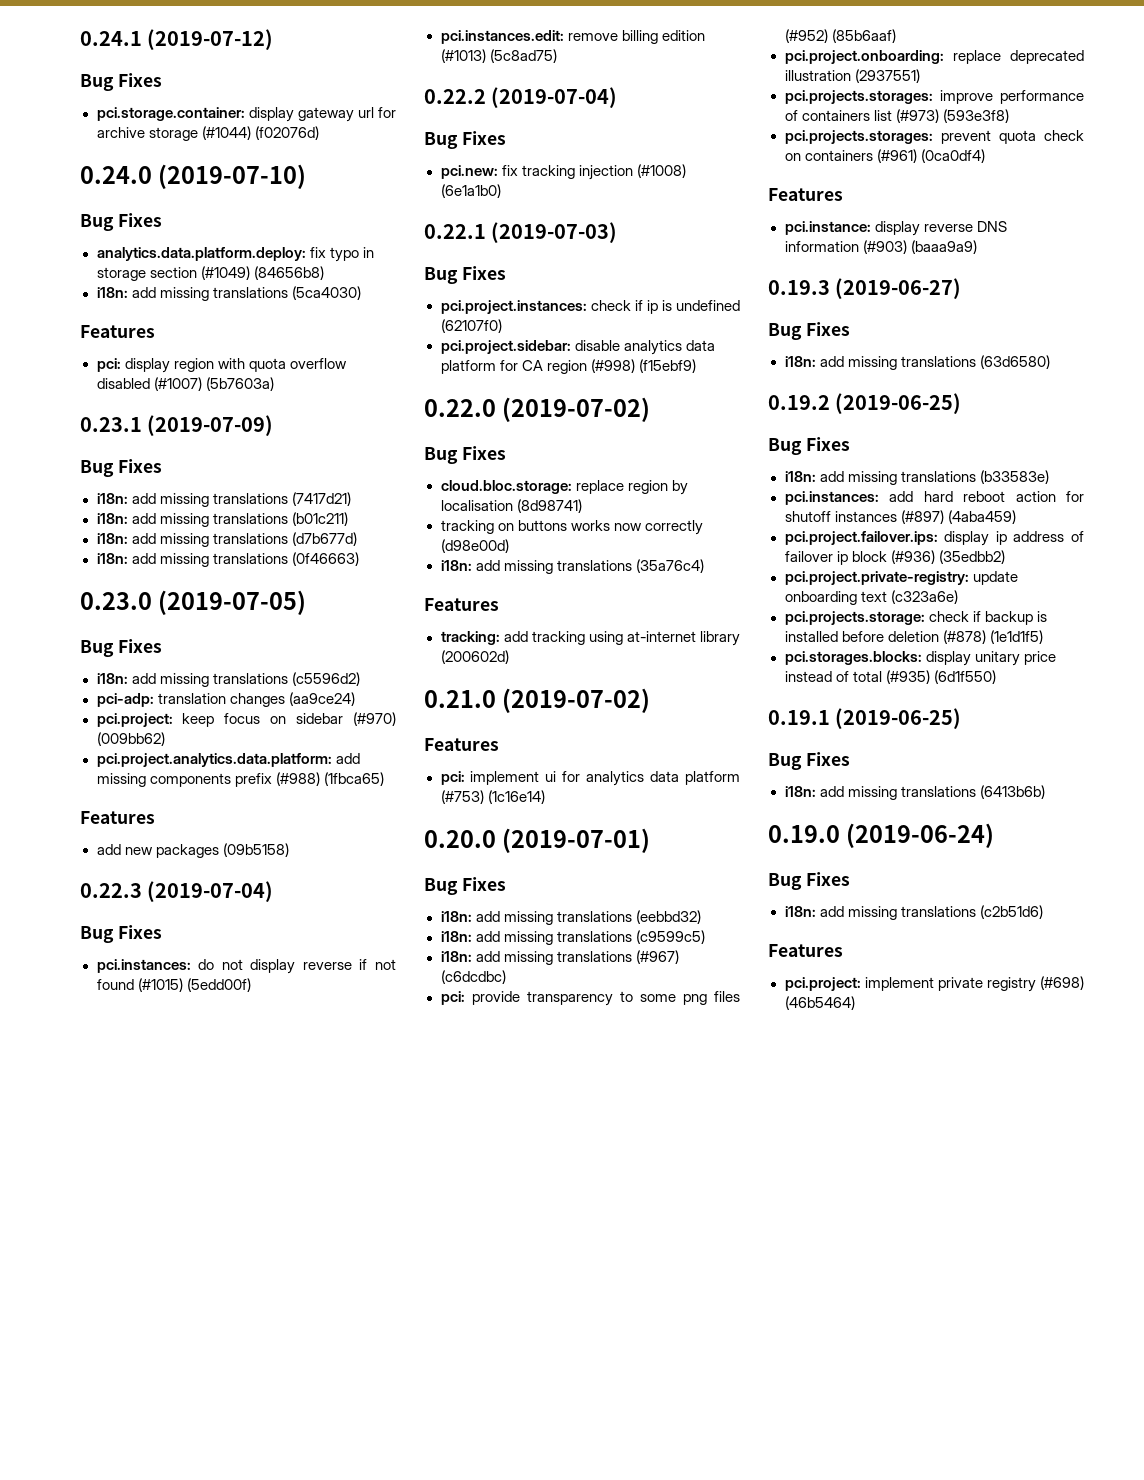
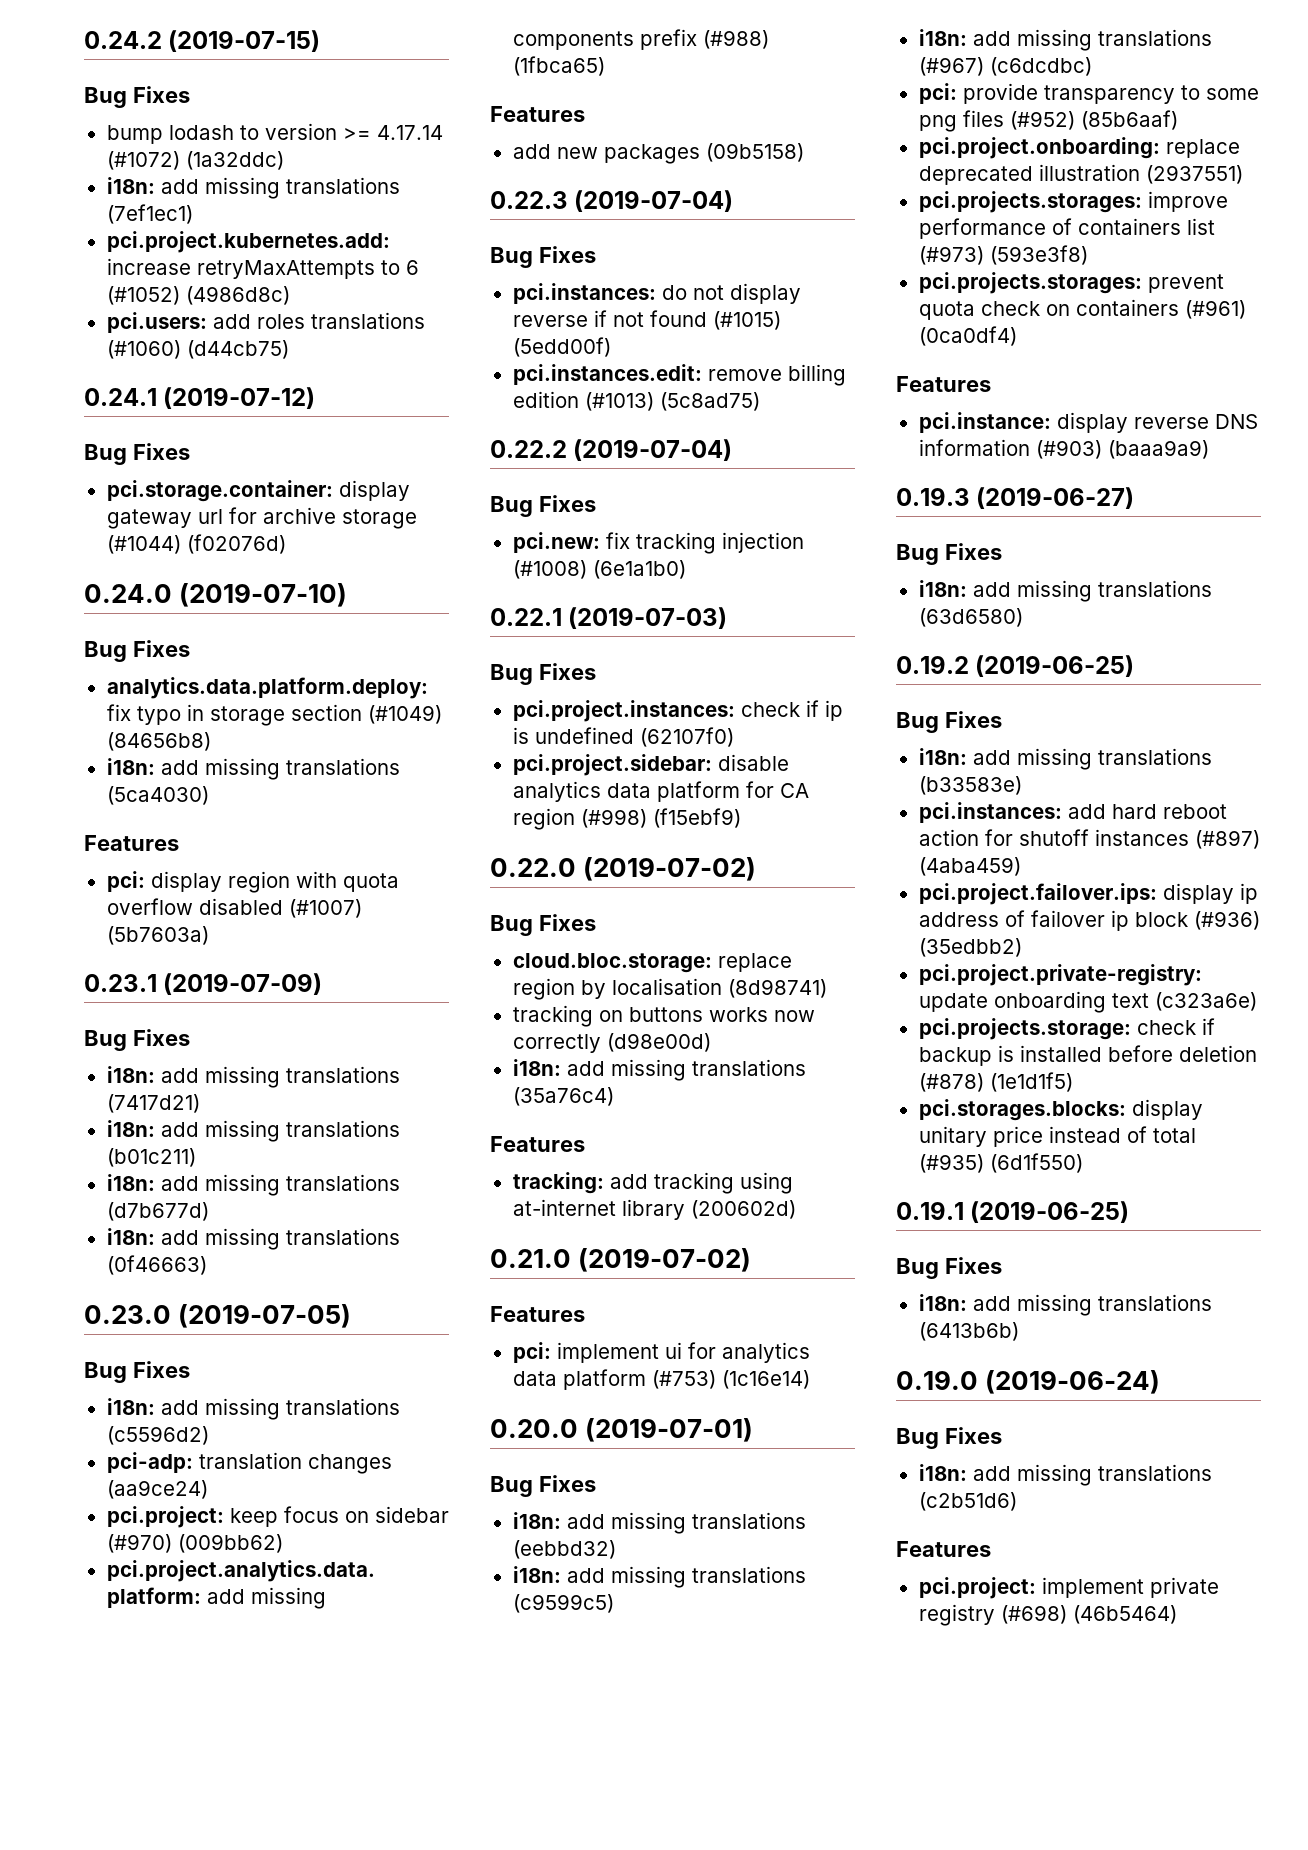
+ 0.24.2 (2019-07-15)
+ Bug Fixes
+ bump lodash to version >= 4.17.14 (#1072) (1a32ddc)
+ i18n: add missing translations (7ef1ec1)
+ pci.project.kubernetes.add: increase retryMaxAttempts to 6 (#1052) (4986d8c)
+ pci.users: add roles translations (#1060) (d44cb75)

